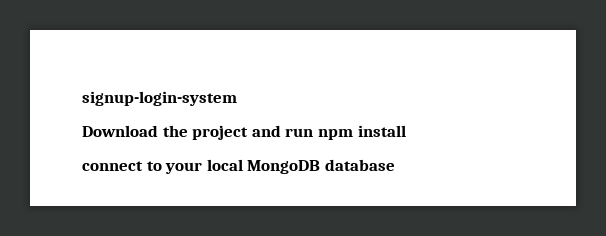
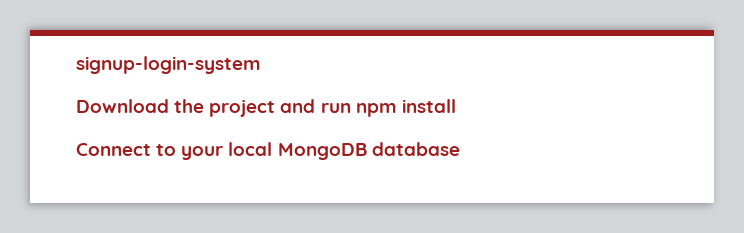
- connect to your local MongoDB database
+ Connect to your local MongoDB database

